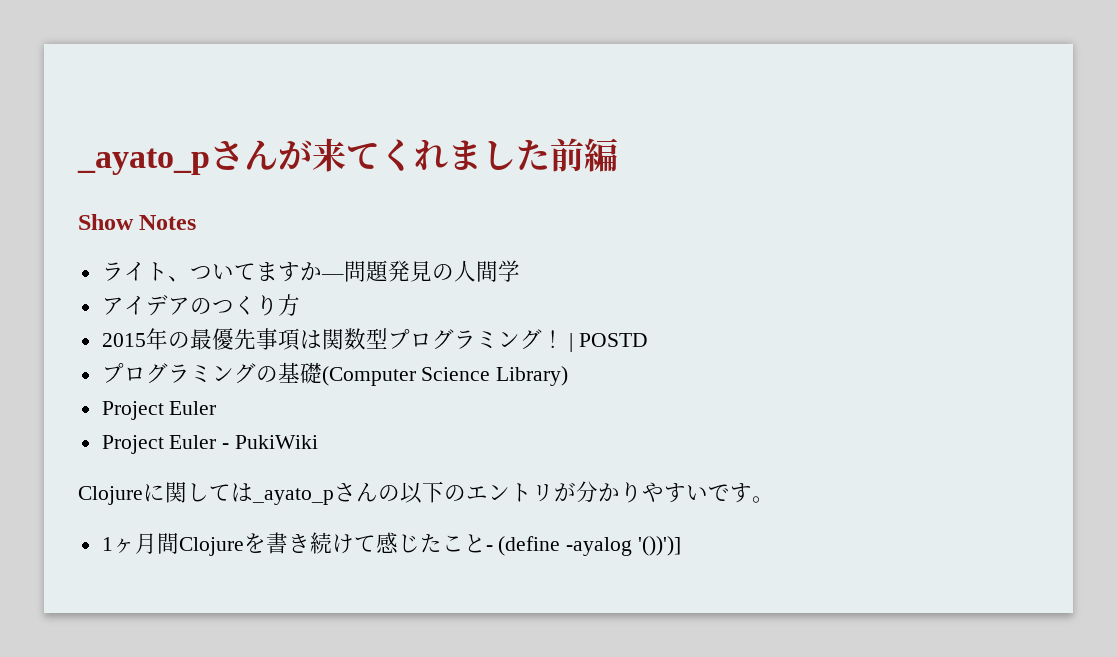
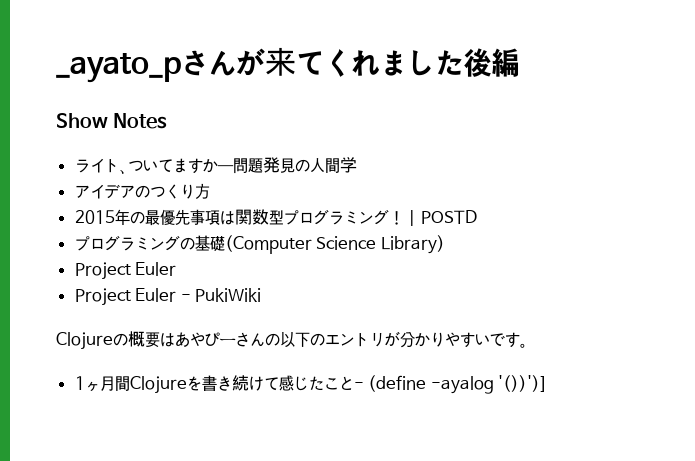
- _ayato_pさんが来てくれました前編
+ _ayato_pさんが来てくれました後編
- Clojureに関しては_ayato_pさんの以下のエントリが分かりやすいです。
+ Clojureの概要はあやぴーさんの以下のエントリが分かりやすいです。

